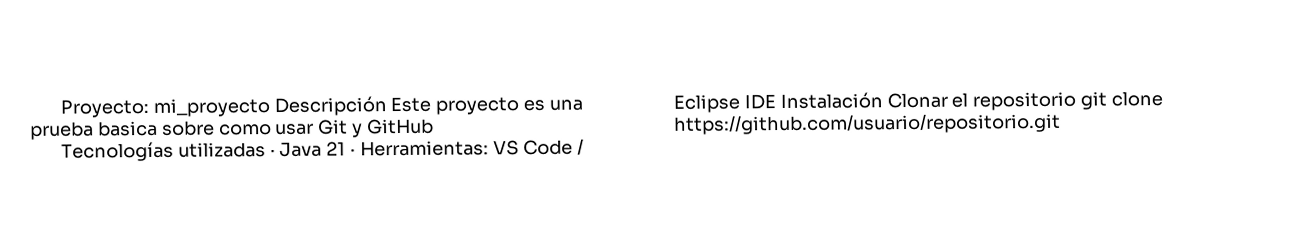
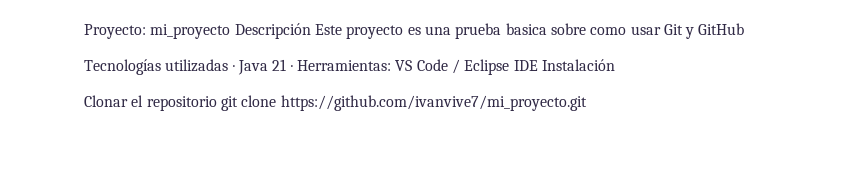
- Tecnologías utilizadas · Java 21 · Herramientas: VS Code / Eclipse IDE Instalación Clonar el repositorio git clone https://github.com/usuario/repositorio.git
+ Tecnologías utilizadas · Java 21 · Herramientas: VS Code / Eclipse IDE Instalación
+ Clonar el repositorio git clone https://github.com/ivanvive7/mi_proyecto.git

